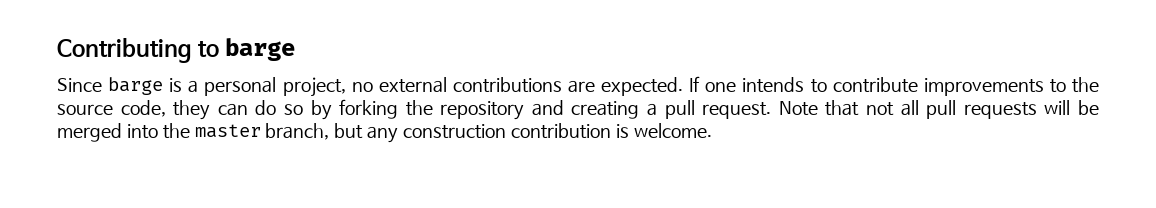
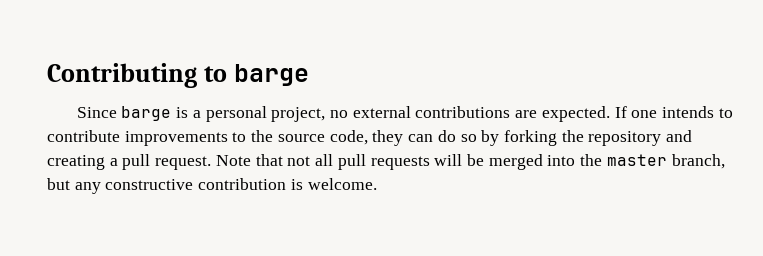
- Note that not all pull requests will be merged into the master branch, but any construction contribution is welcome.
+ Note that not all pull requests will be merged into the master branch, but any constructive contribution is welcome.

